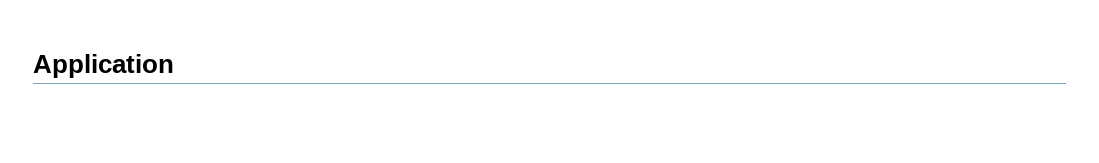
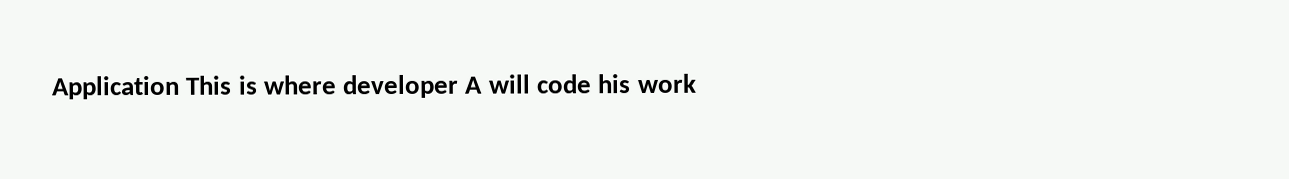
- Application
+ Application This is where developer A will code his work

